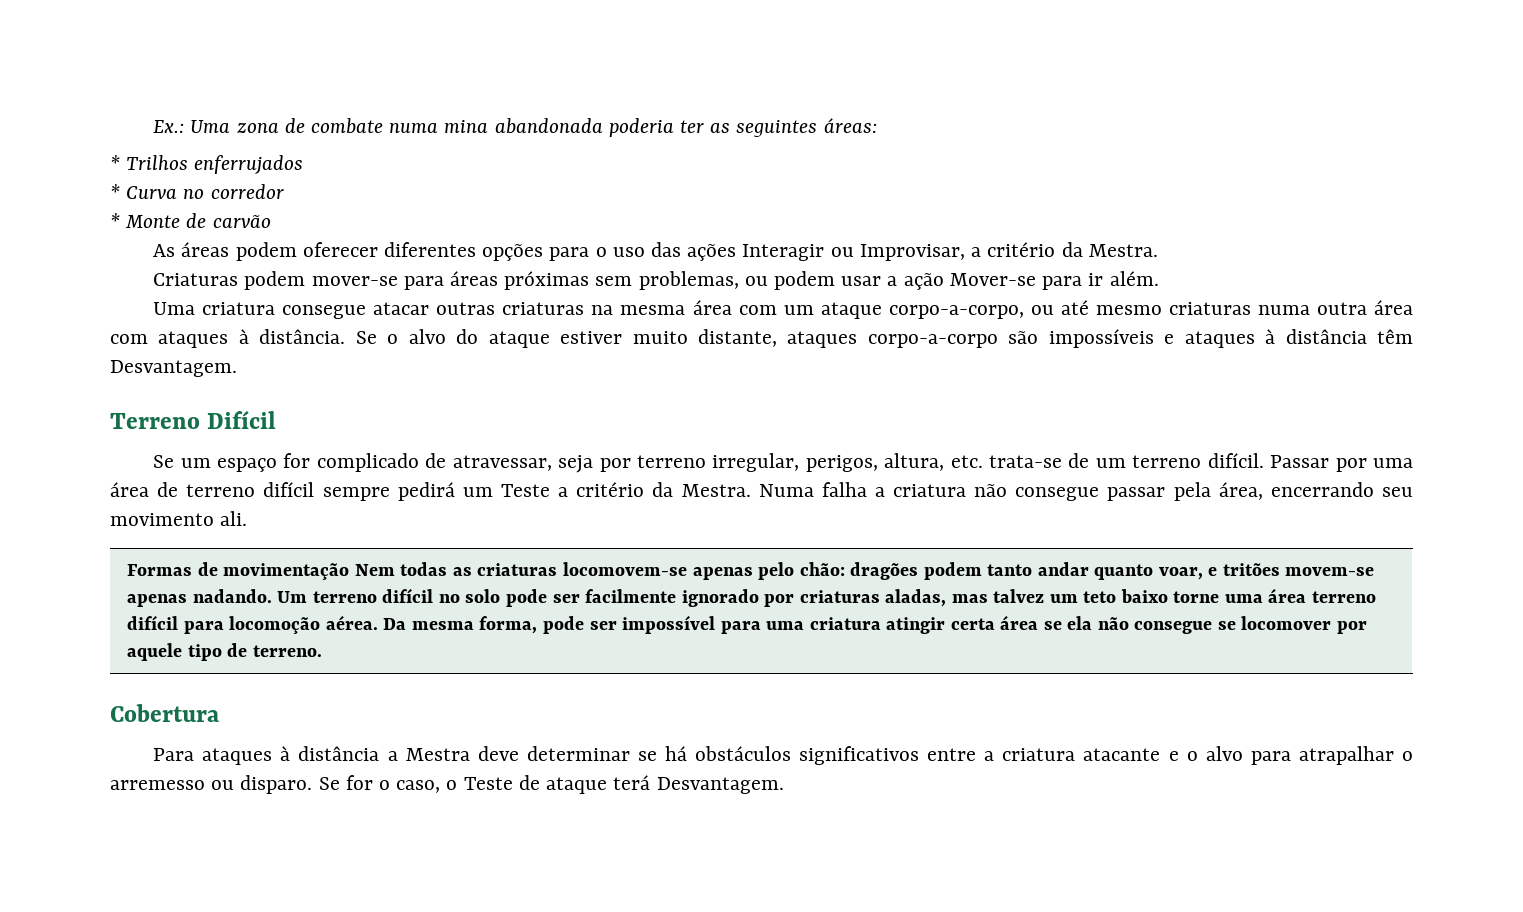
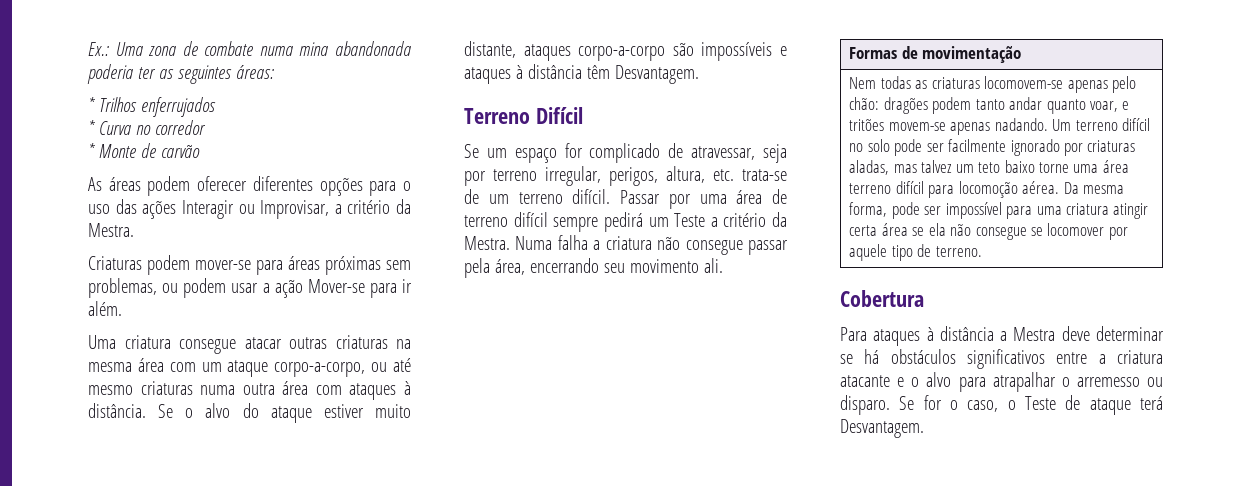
- Formas de movimentação Nem todas as criaturas locomovem-se apenas pelo chão: dragões podem tanto andar quanto voar, e tritões movem-se apenas nadando.
+ Formas de movimentação
+ Nem todas as criaturas locomovem-se apenas pelo chão: dragões podem tanto andar quanto voar, e tritões movem-se apenas nadando.

